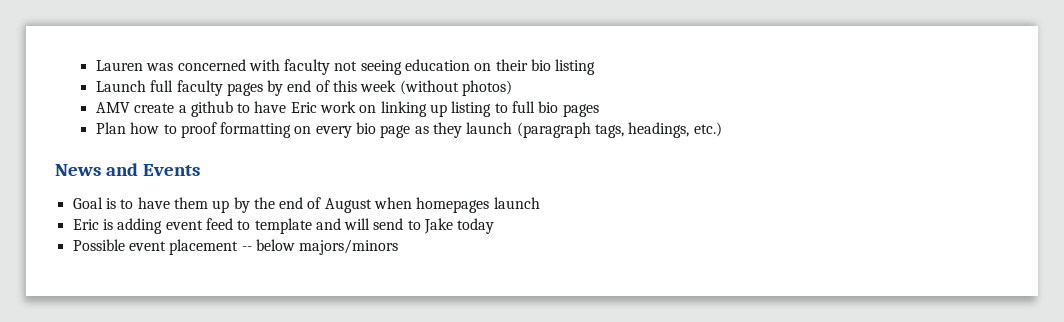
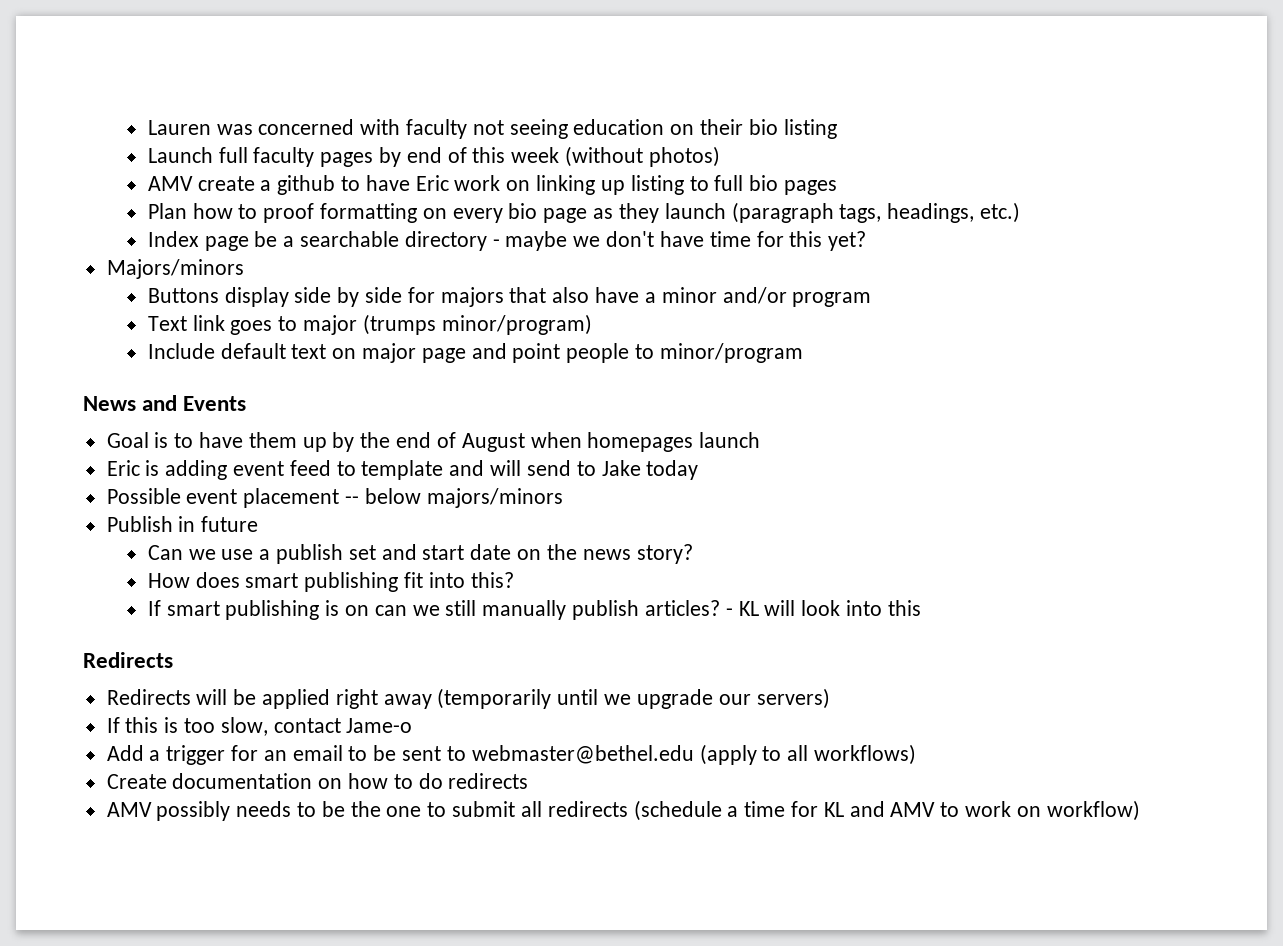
+ Index page be a searchable directory - maybe we don't have time for this yet?
+ Majors/minors
+ Buttons display side by side for majors that also have a minor and/or program
+ Text link goes to major (trumps minor/program)
+ Include default text on major page and point people to minor/program
+ Publish in future
+ Can we use a publish set and start date on the news story?
+ How does smart publishing fit into this?
+ If smart publishing is on can we still manually publish articles? - KL will look into this
+ Redirects
+ Redirects will be applied right away (temporarily until we upgrade our servers)
+ If this is too slow, contact Jame-o
+ Add a trigger for an email to be sent to webmaster@bethel.edu (apply to all workflows)
+ Create documentation on how to do redirects
+ AMV possibly needs to be the one to submit all redirects (schedule a time for KL and AMV to work on workflow)

